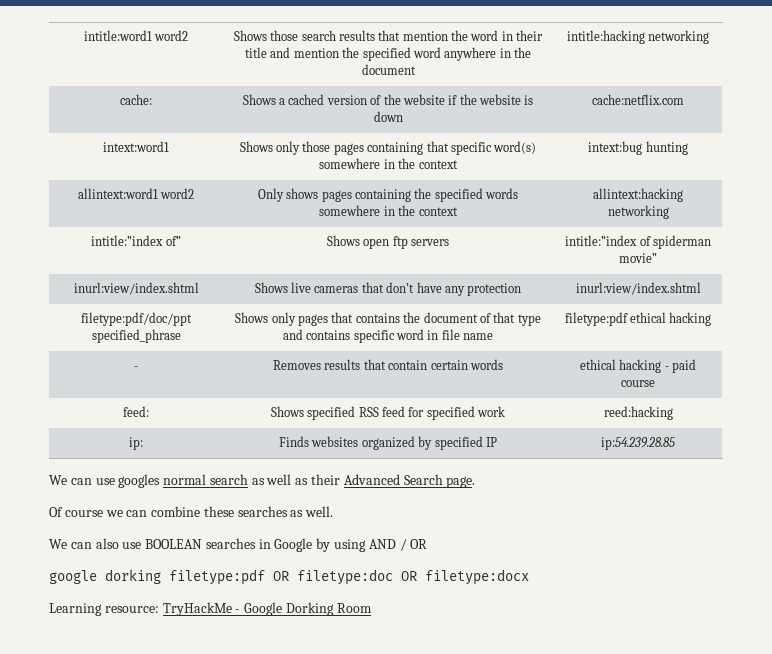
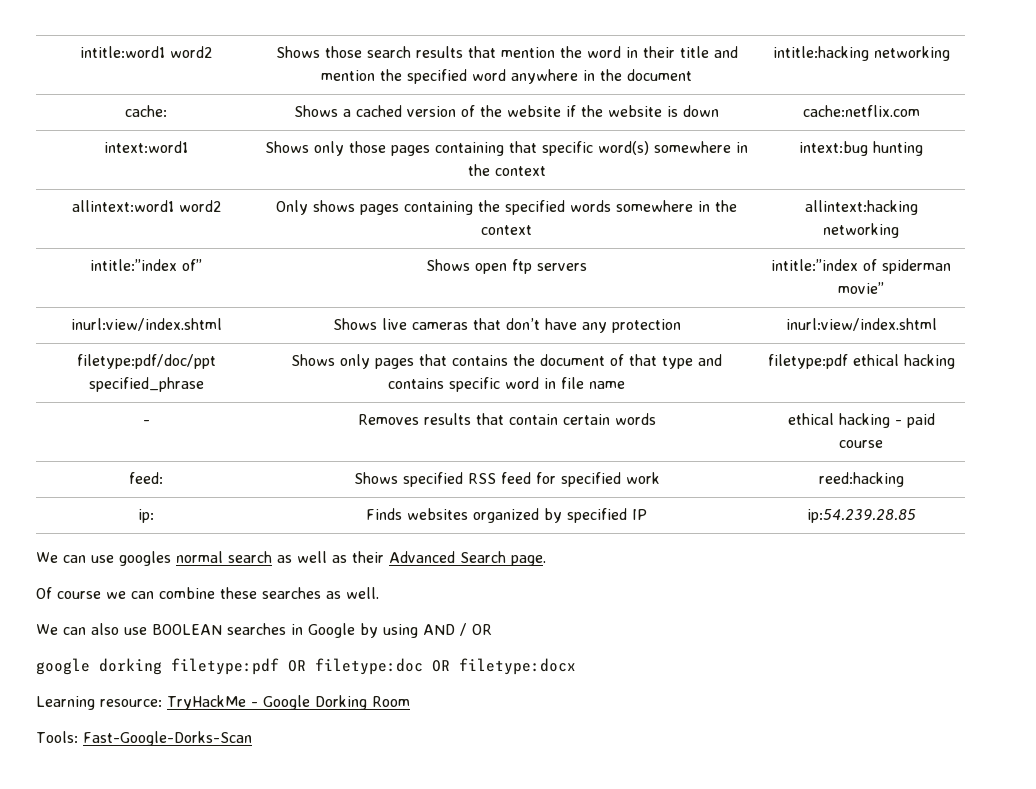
+ Tools: Fast-Google-Dorks-Scan

